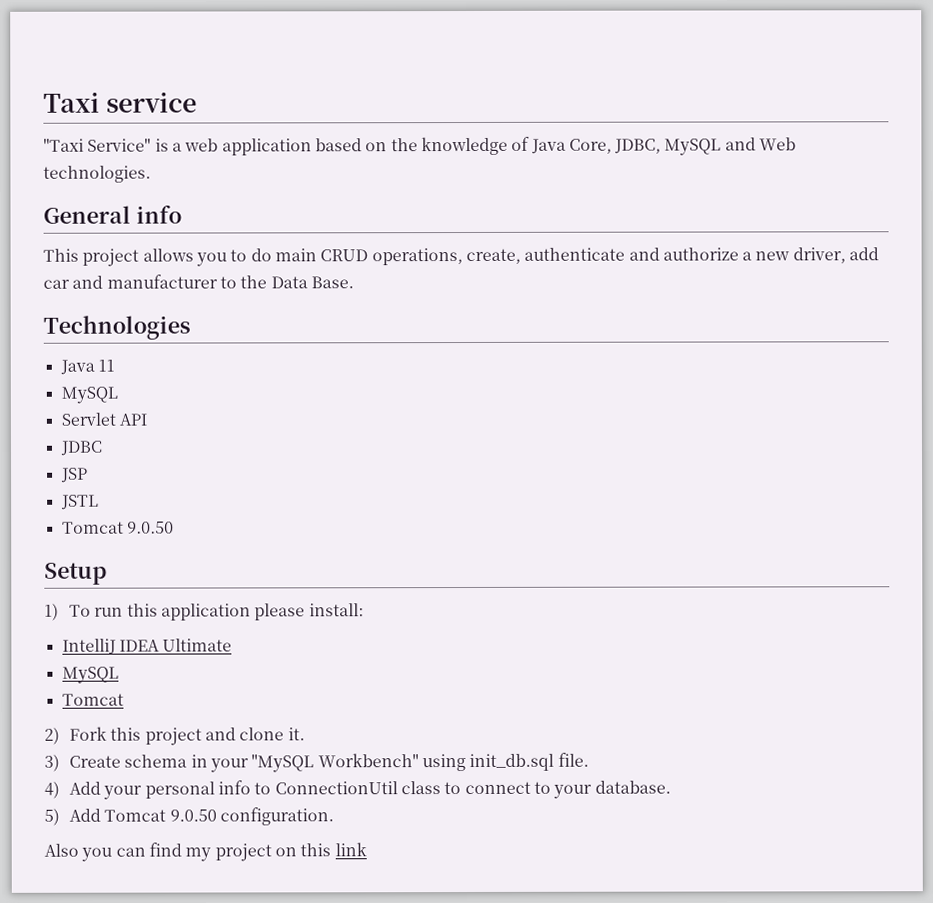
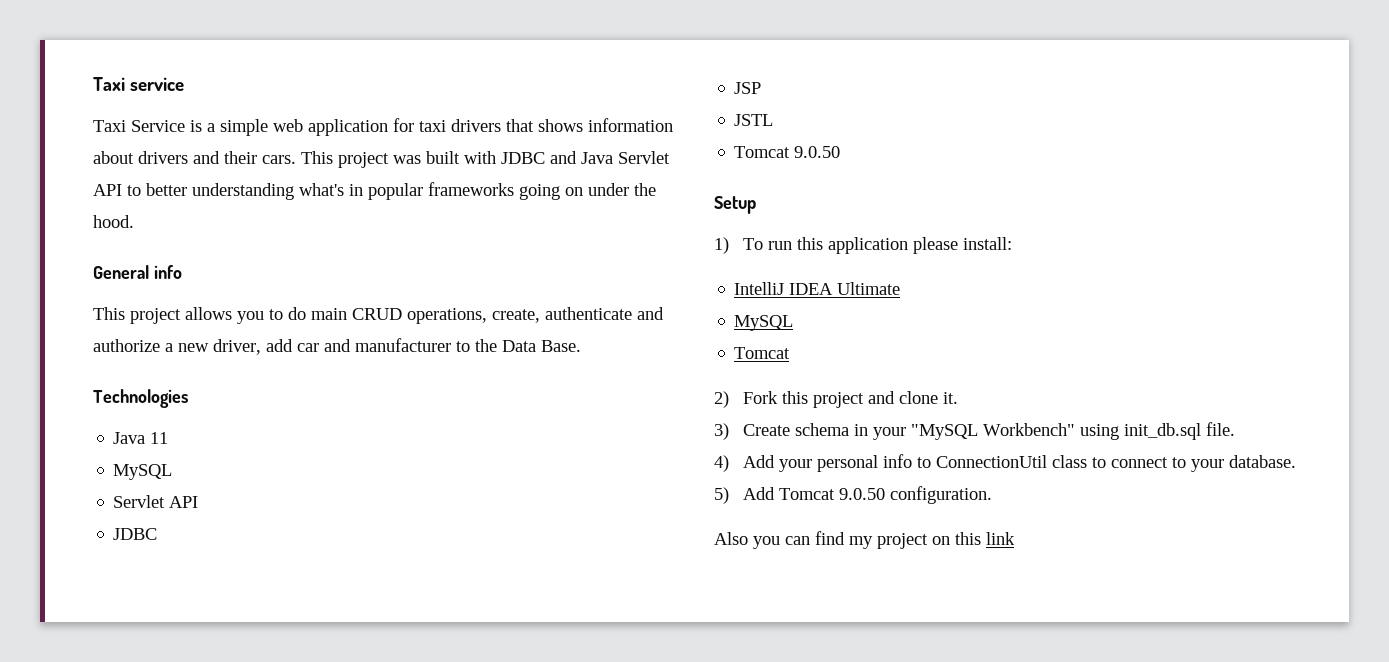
- "Taxi Service" is a web application based on the knowledge of Java Core, JDBC, MySQL and Web technologies.
+ Taxi Service is a simple web application for taxi drivers that shows information about drivers and their cars. This project was built with JDBC and Java Servlet API to better understanding what's in popular frameworks going on under the hood.

